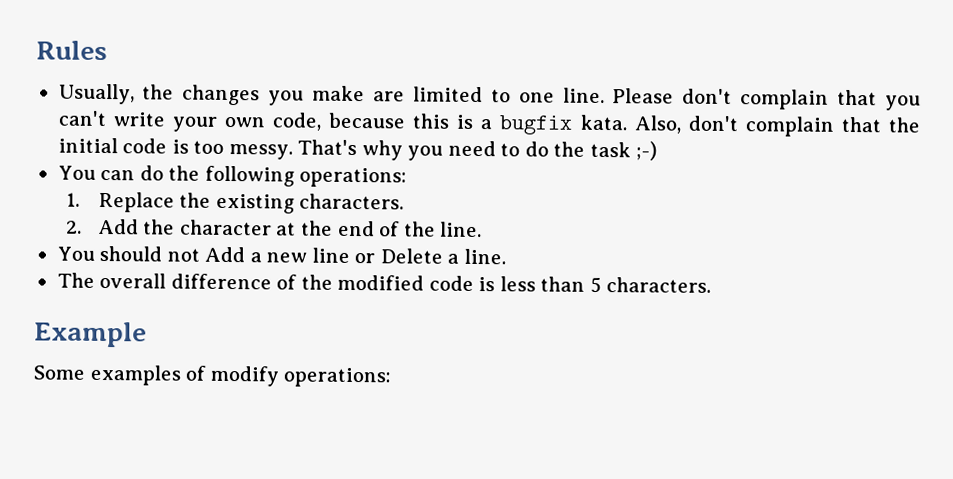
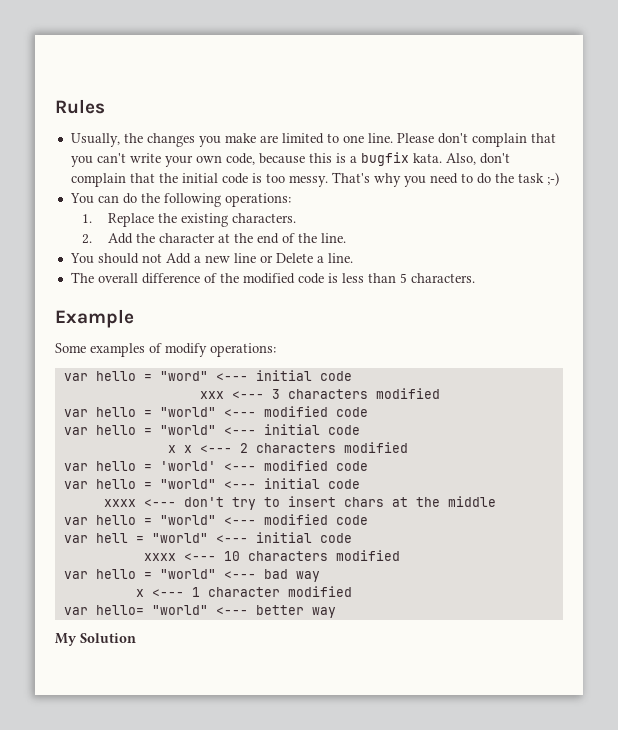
+ var hello = "word" <--- initial code
+ xxx <--- 3 characters modified
+ var hello = "world" <--- modified code
+ var hello = "world" <--- initial code
+ x x <--- 2 characters modified
+ var hello = 'world' <--- modified code
+ var hello = "world" <--- initial code
+ xxxx <--- don't try to insert chars at the middle
+ var hello = "world" <--- modified code
+ var hell = "world" <--- initial code
+ xxxx <--- 10 characters modified
+ var hello = "world" <--- bad way
+ x <--- 1 character modified
+ var hello= "world" <--- better way
+ My Solution

